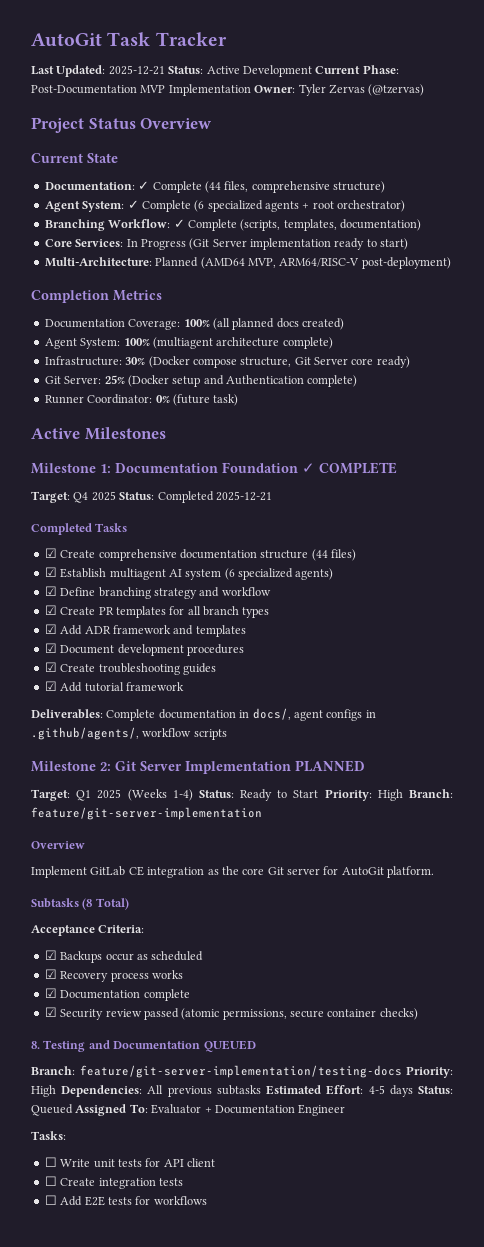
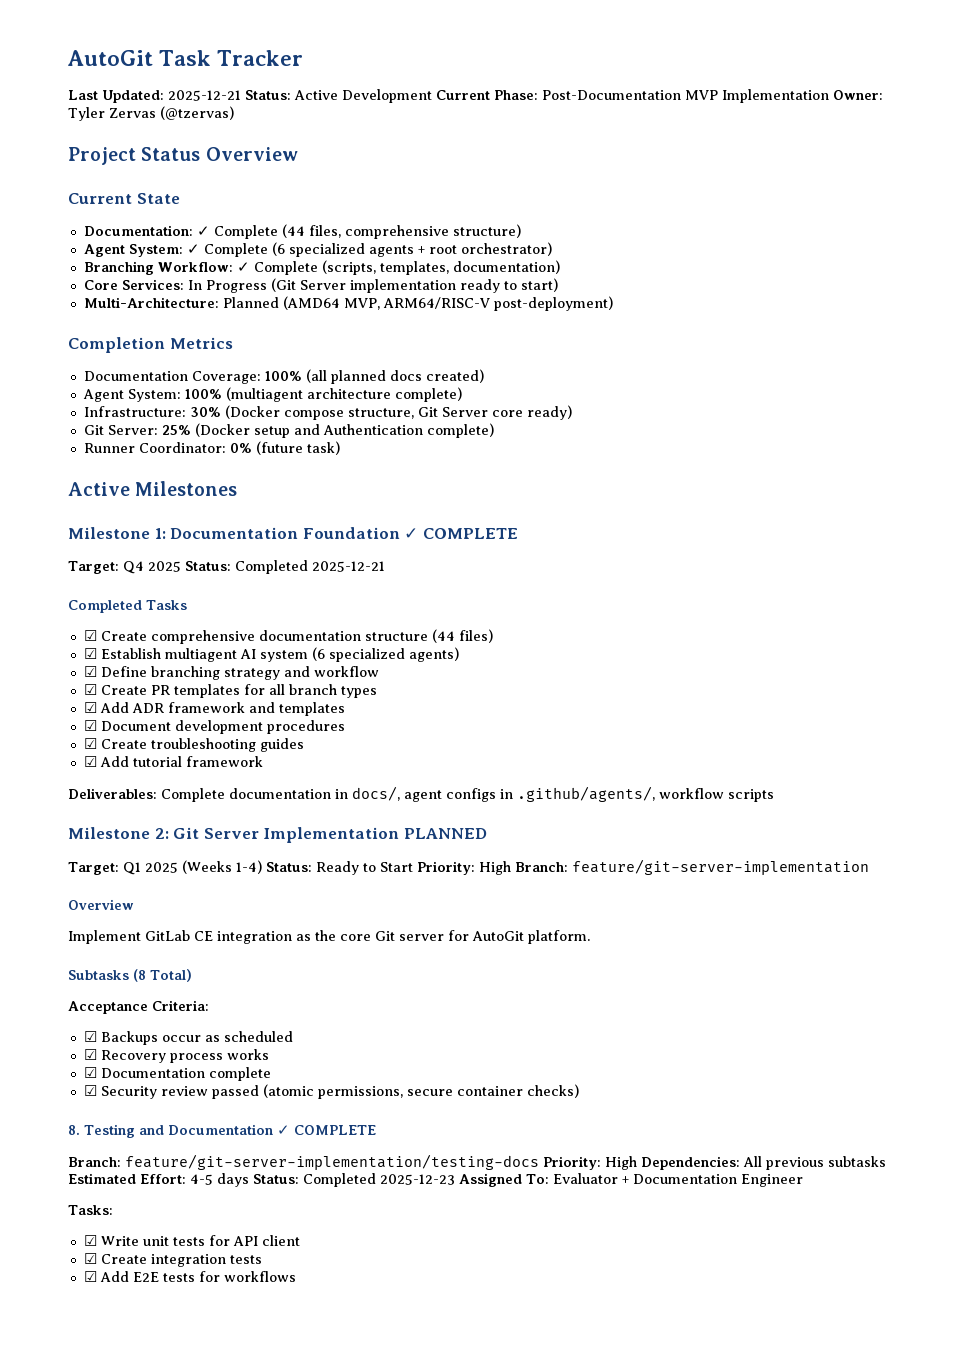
- 8. Testing and Documentation QUEUED
+ 8. Testing and Documentation ✓ COMPLETE
- Branch: feature/git-server-implementation/testing-docs Priority: High Dependencies: All previous subtasks Estimated Effort: 4-5 days Status: Queued Assigned To: Evaluator + Documentation Engineer
+ Branch: feature/git-server-implementation/testing-docs Priority: High Dependencies: All previous subtasks Estimated Effort: 4-5 days Status: Completed 2025-12-23 Assigned To: Evaluator + Documentation Engineer
- ☐ Write unit tests for API client
+ ☑ Write unit tests for API client
- ☐ Create integration tests
+ ☑ Create integration tests
- ☐ Add E2E tests for workflows
+ ☑ Add E2E tests for workflows

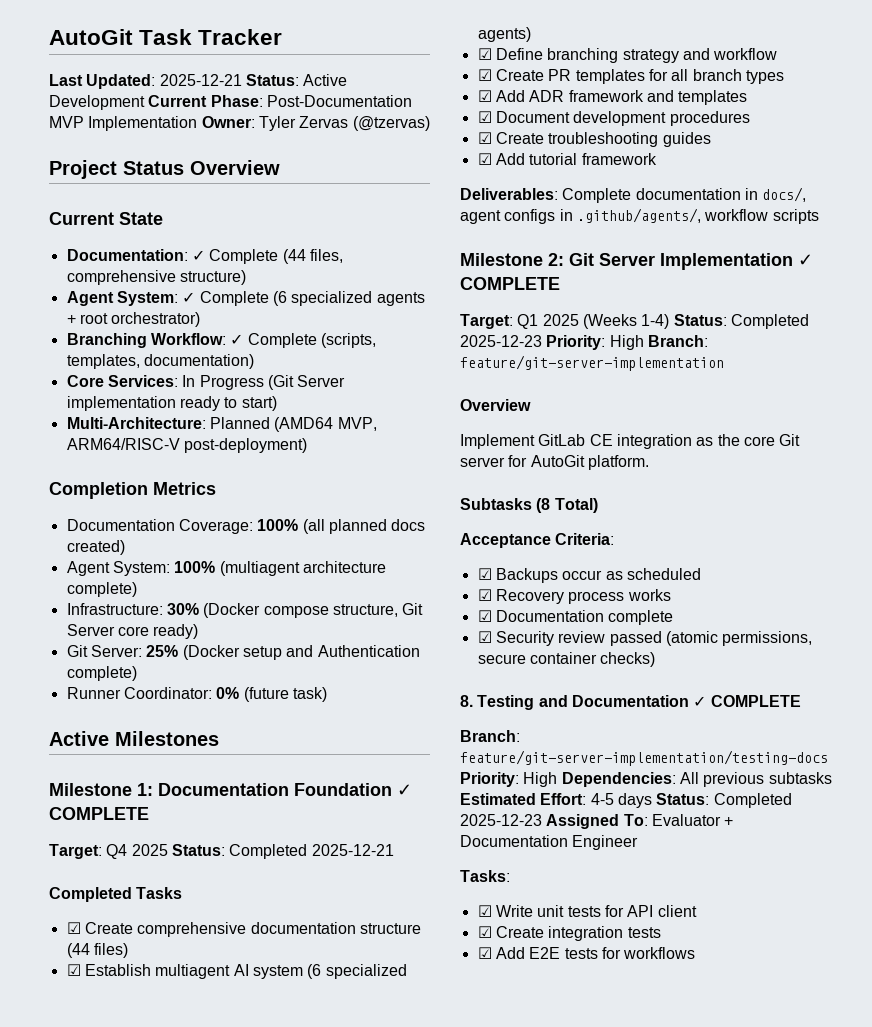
- Milestone 2: Git Server Implementation PLANNED
+ Milestone 2: Git Server Implementation ✓ COMPLETE
- Target: Q1 2025 (Weeks 1-4) Status: Ready to Start Priority: High Branch: feature/git-server-implementation
+ Target: Q1 2025 (Weeks 1-4) Status: Completed 2025-12-23 Priority: High Branch: feature/git-server-implementation

